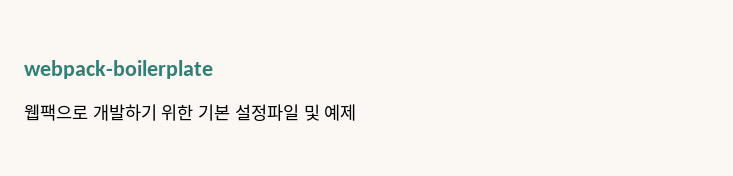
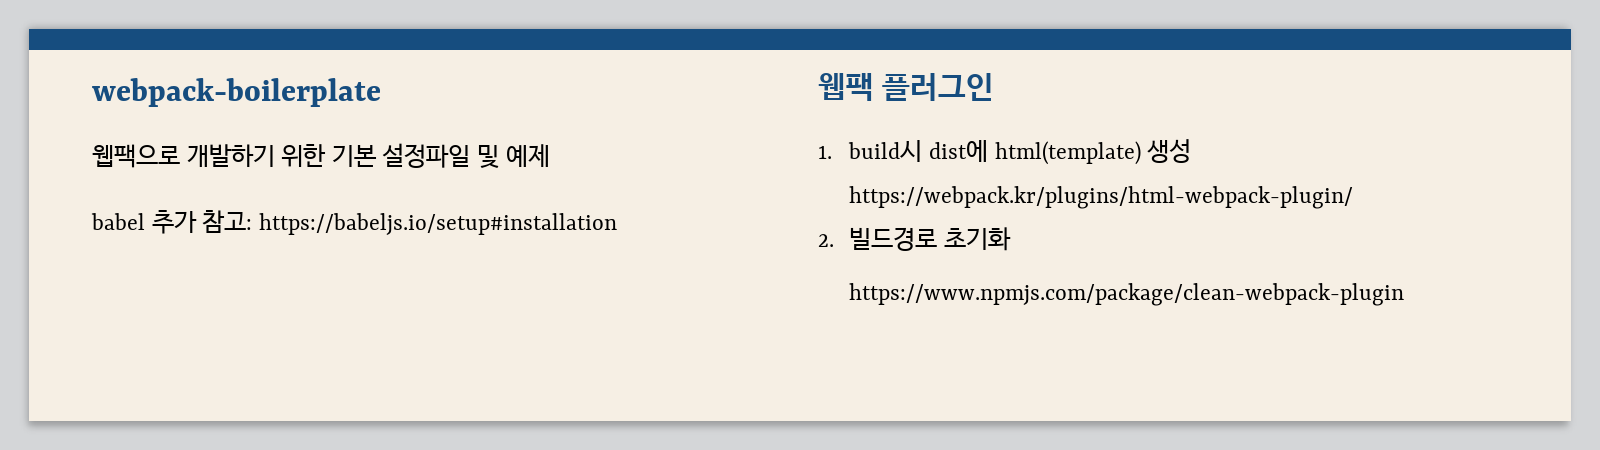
+ babel 추가 참고: https://babeljs.io/setup#installation
+ 웹팩 플러그인
+ 1. build시 dist에 html(template) 생성 https://webpack.kr/plugins/html-webpack-plugin/
+ 2. 빌드경로 초기화
+ https://www.npmjs.com/package/clean-webpack-plugin

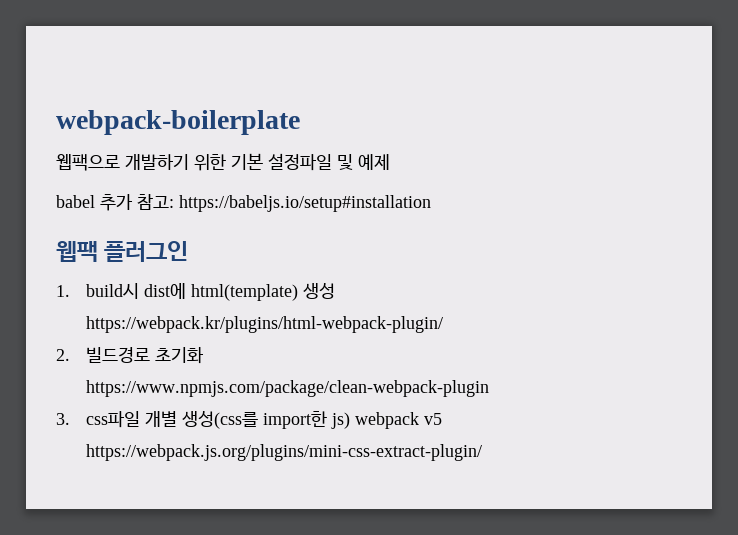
+ 3. css파일 개별 생성(css를 import한 js) webpack v5 https://webpack.js.org/plugins/mini-css-extract-plugin/

